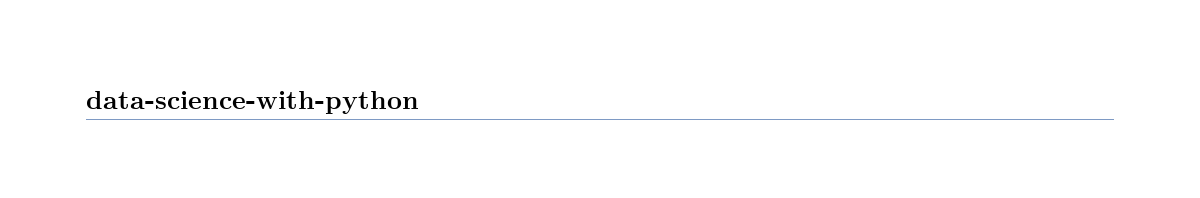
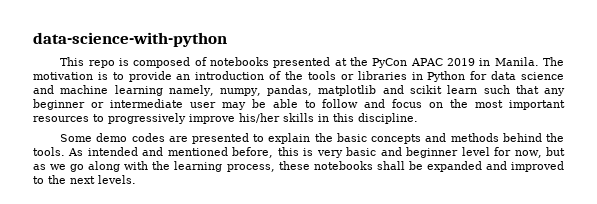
+ This repo is composed of notebooks presented at the PyCon APAC 2019 in Manila. The motivation is to provide an introduction of the tools or libraries in Python for data science and machine learning namely, numpy, pandas, matplotlib and scikit learn such that any beginner or intermediate user may be able to follow and focus on the most important resources to progressively improve his/her skills in this discipline.
+ Some demo codes are presented to explain the basic concepts and methods behind the tools. As intended and mentioned before, this is very basic and beginner level for now, but as we go along with the learning process, these notebooks shall be expanded and improved to the next levels.

